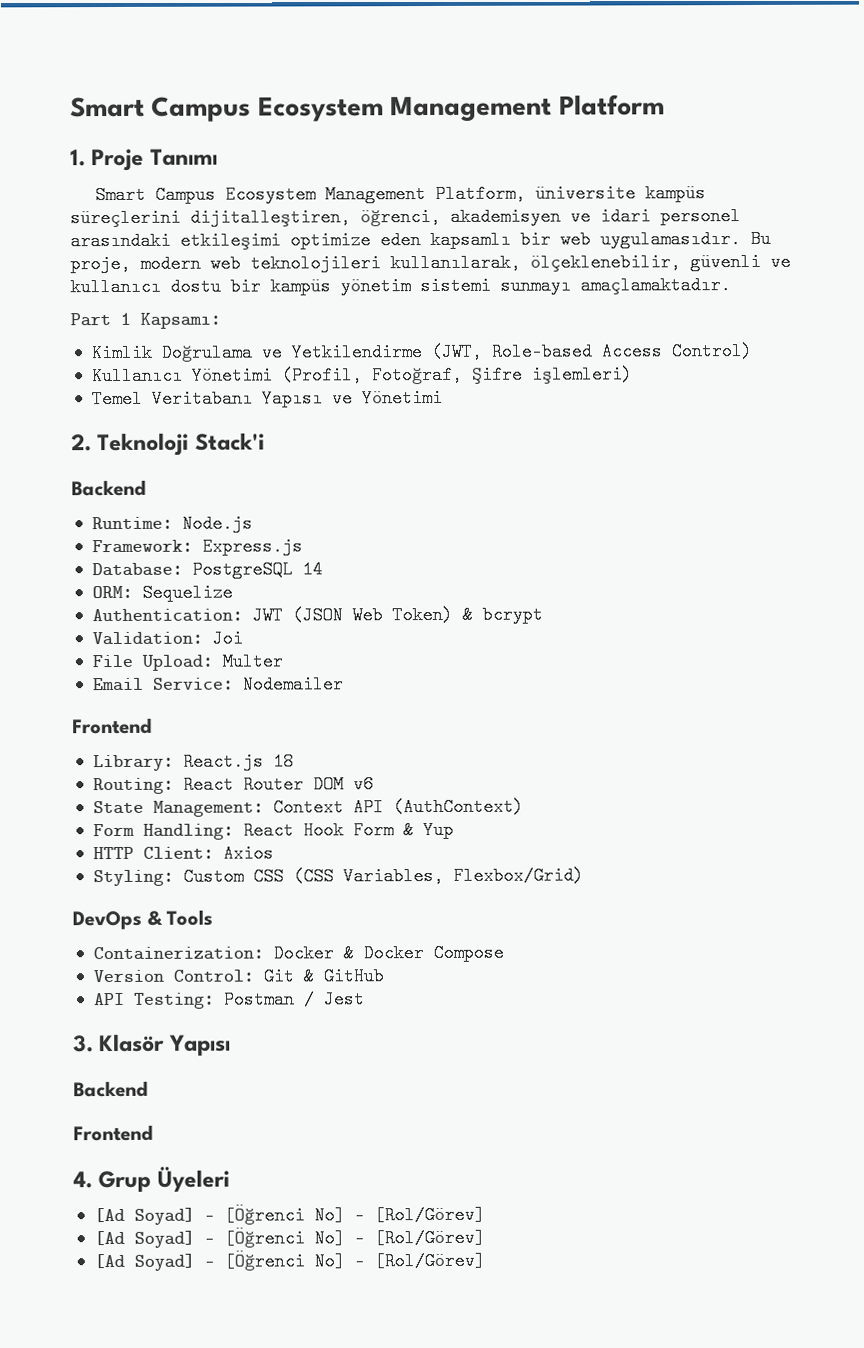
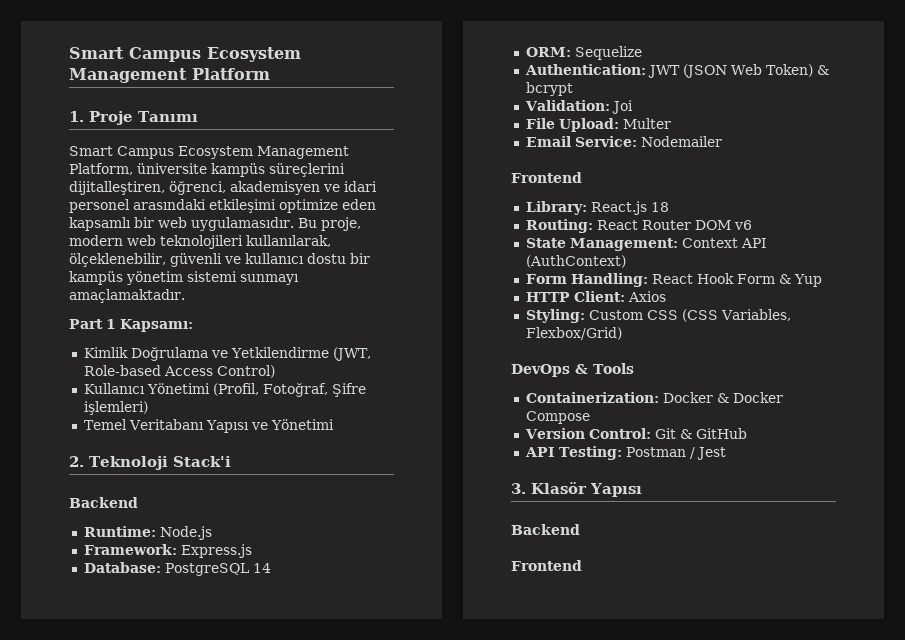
- 4. Grup Üyeleri
- [Ad Soyad] - [Öğrenci No] - [Rol/Görev]
- [Ad Soyad] - [Öğrenci No] - [Rol/Görev]
- [Ad Soyad] - [Öğrenci No] - [Rol/Görev]

